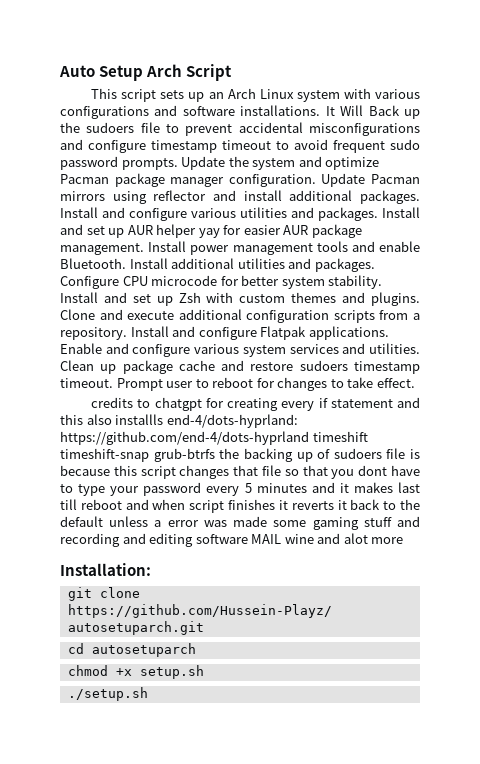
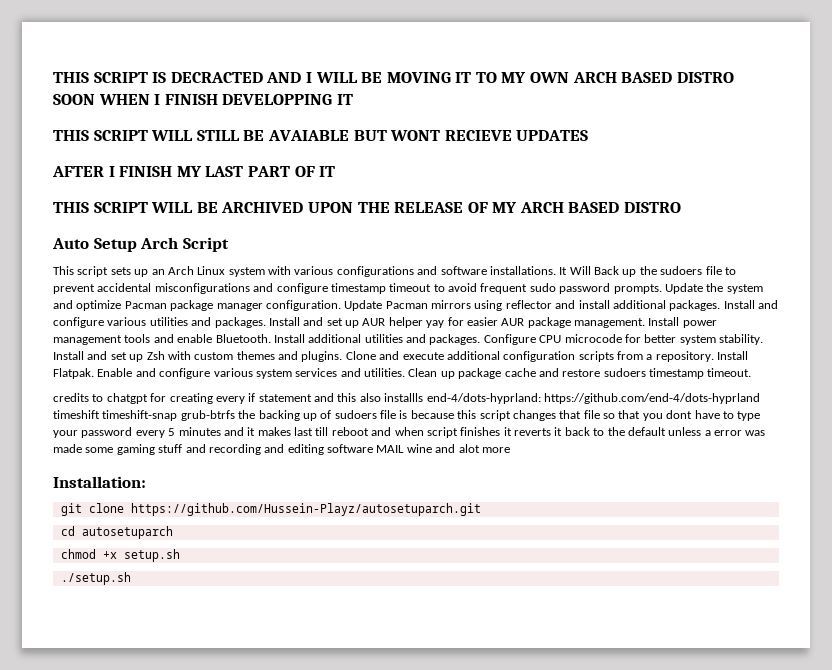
+ THIS SCRIPT IS DECRACTED AND I WILL BE MOVING IT TO MY OWN ARCH BASED DISTRO SOON WHEN I FINISH DEVELOPPING IT
+ THIS SCRIPT WILL STILL BE AVAIABLE BUT WONT RECIEVE UPDATES
+ AFTER I FINISH MY LAST PART OF IT
+ THIS SCRIPT WILL BE ARCHIVED UPON THE RELEASE OF MY ARCH BASED DISTRO
- Install and configure Flatpak applications.
+ Install Flatpak.
- Prompt user to reboot for changes to take effect.

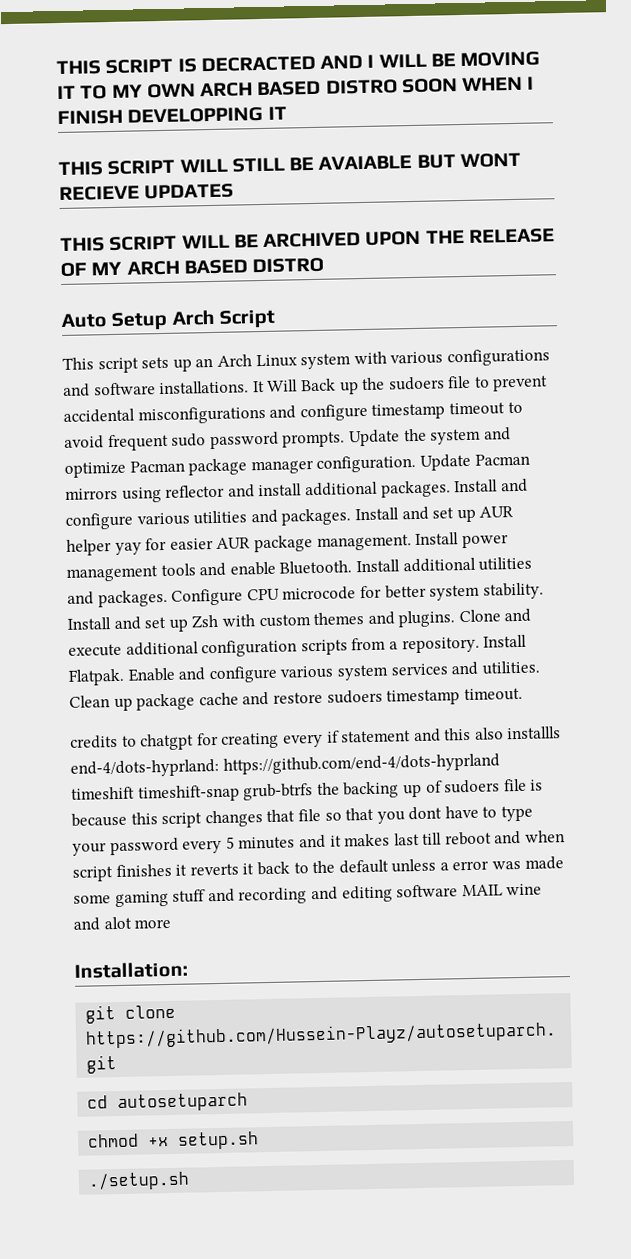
- AFTER I FINISH MY LAST PART OF IT

